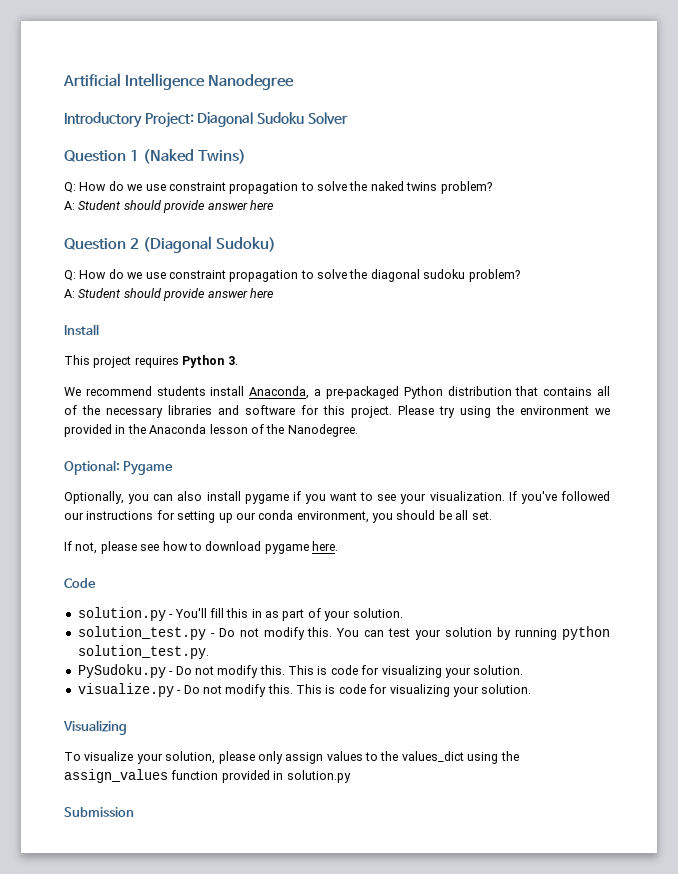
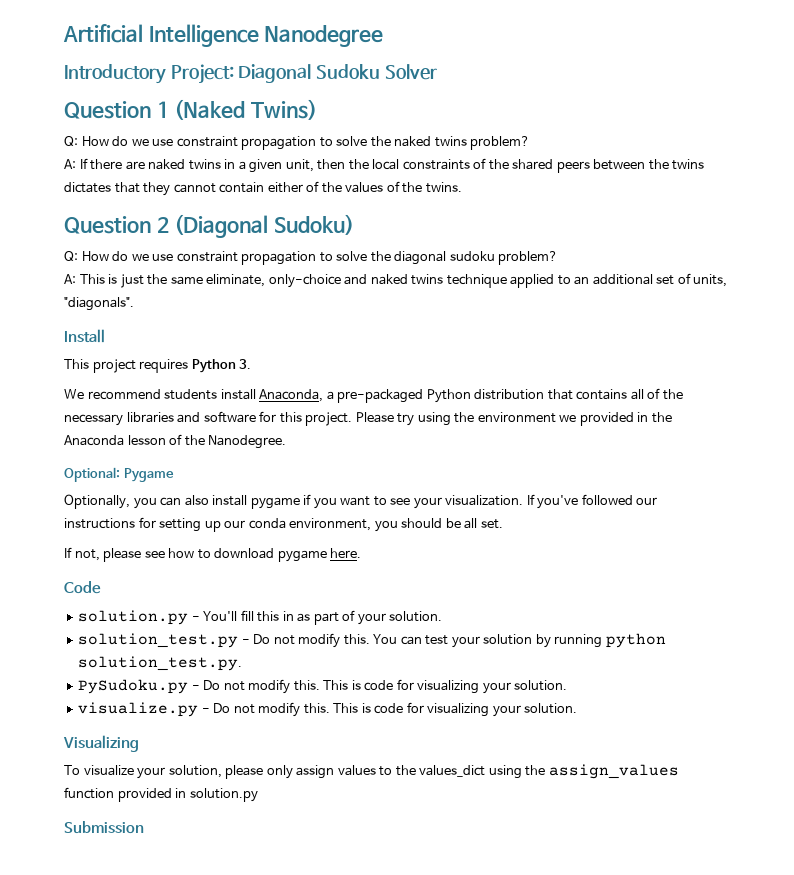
  Q: How do we use constraint propagation to solve the naked twins problem?
- A: Student should provide answer here
+ A: If there are naked twins in a given unit, then the local constraints of the shared peers between the twins dictates that they cannot contain either of the values of the twins.
  Q: How do we use constraint propagation to solve the diagonal sudoku problem?
- A: Student should provide answer here
+ A: This is just the same eliminate, only-choice and naked twins technique applied to an additional set of units, "diagonals".

